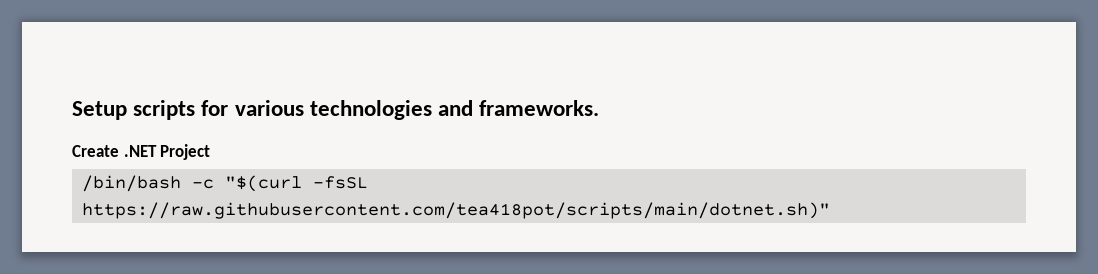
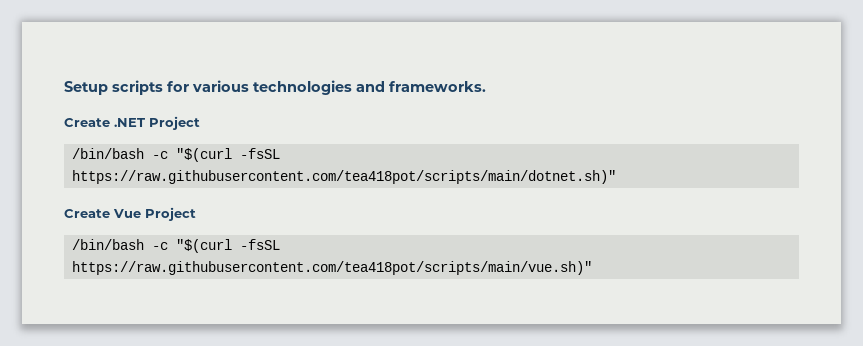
+ Create Vue Project
+ /bin/bash -c "$(curl -fsSL https://raw.githubusercontent.com/tea418pot/scripts/main/vue.sh)"

